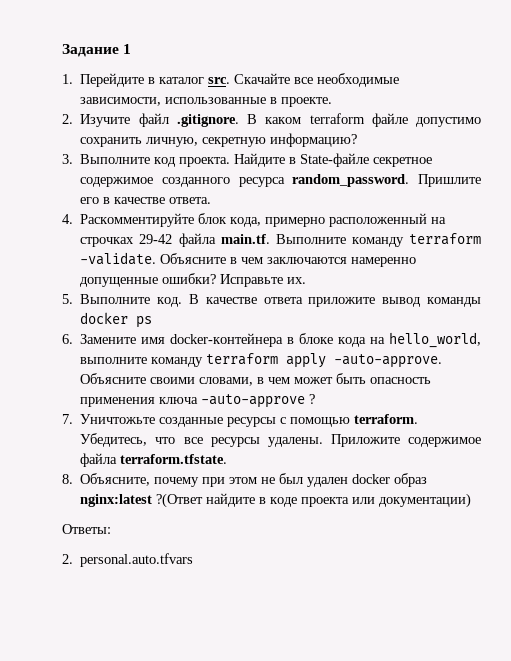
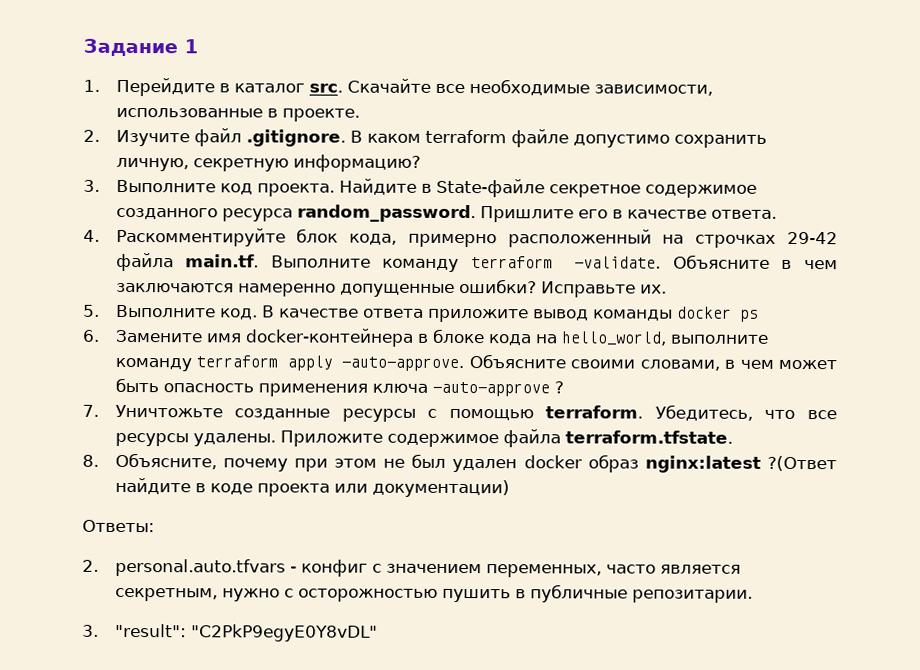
- 2. personal.auto.tfvars
+ 2. personal.auto.tfvars - конфиг с значением переменных, часто является секретным, нужно с осторожностью пушить в публичные репозитарии.
+ 3. "result": "C2PkP9egyE0Y8vDL"

